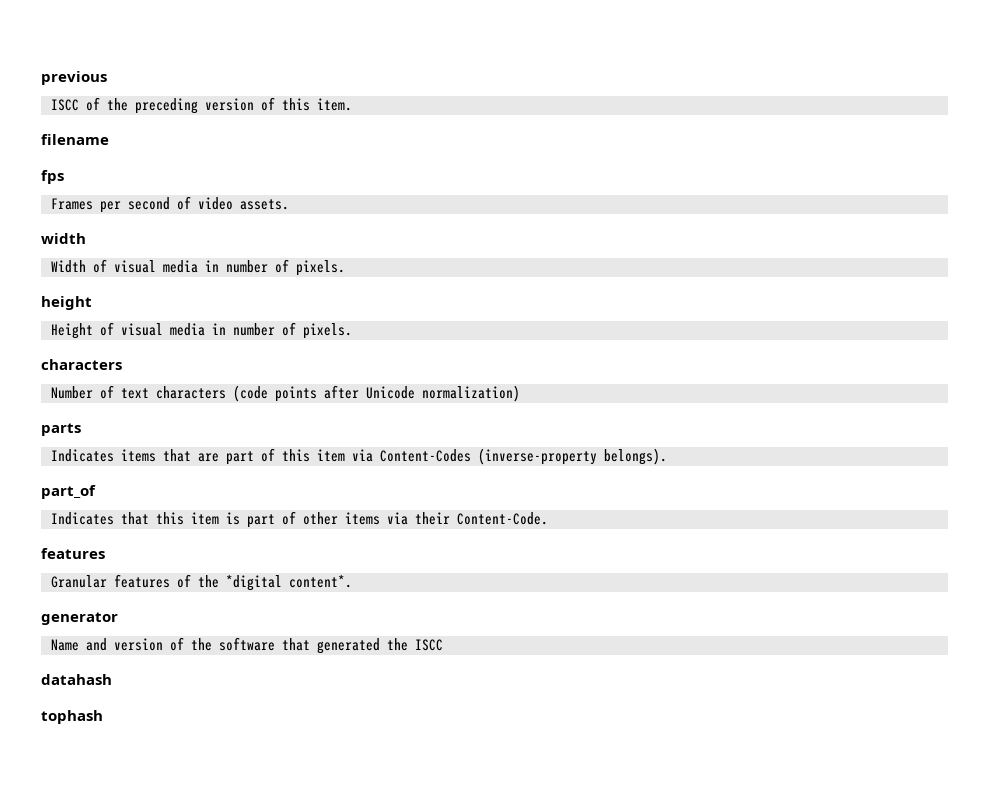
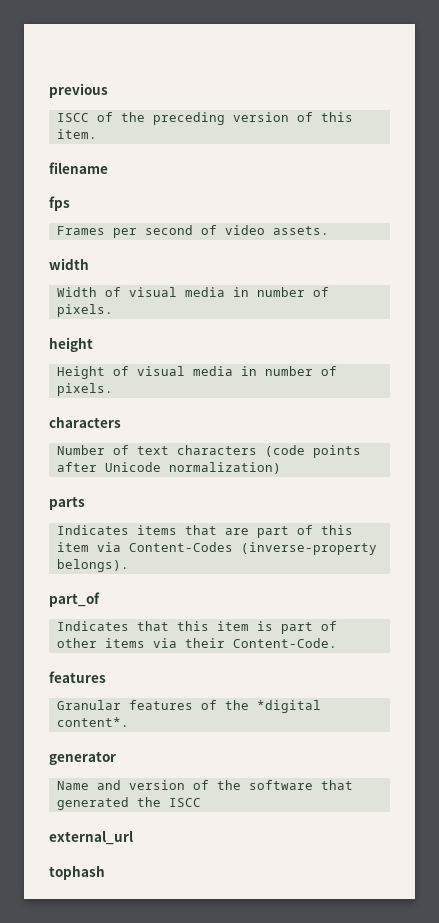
- datahash
+ external_url

